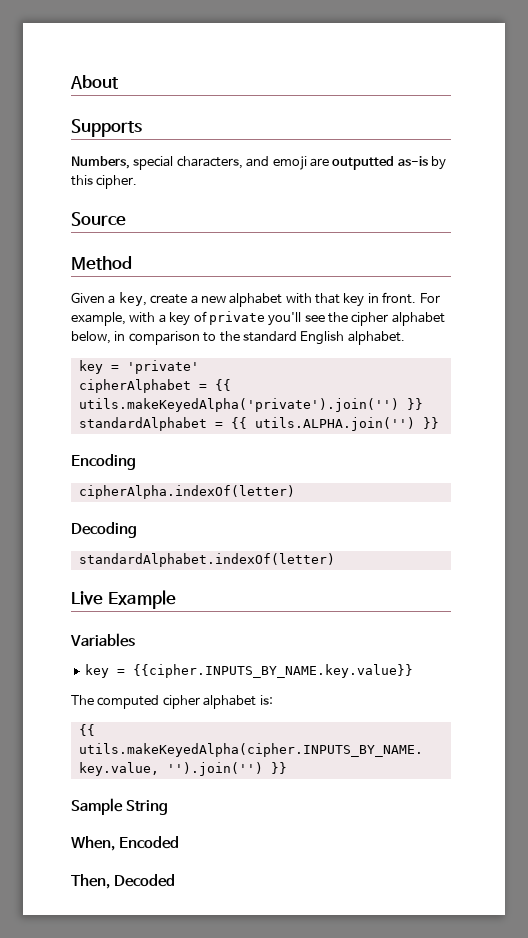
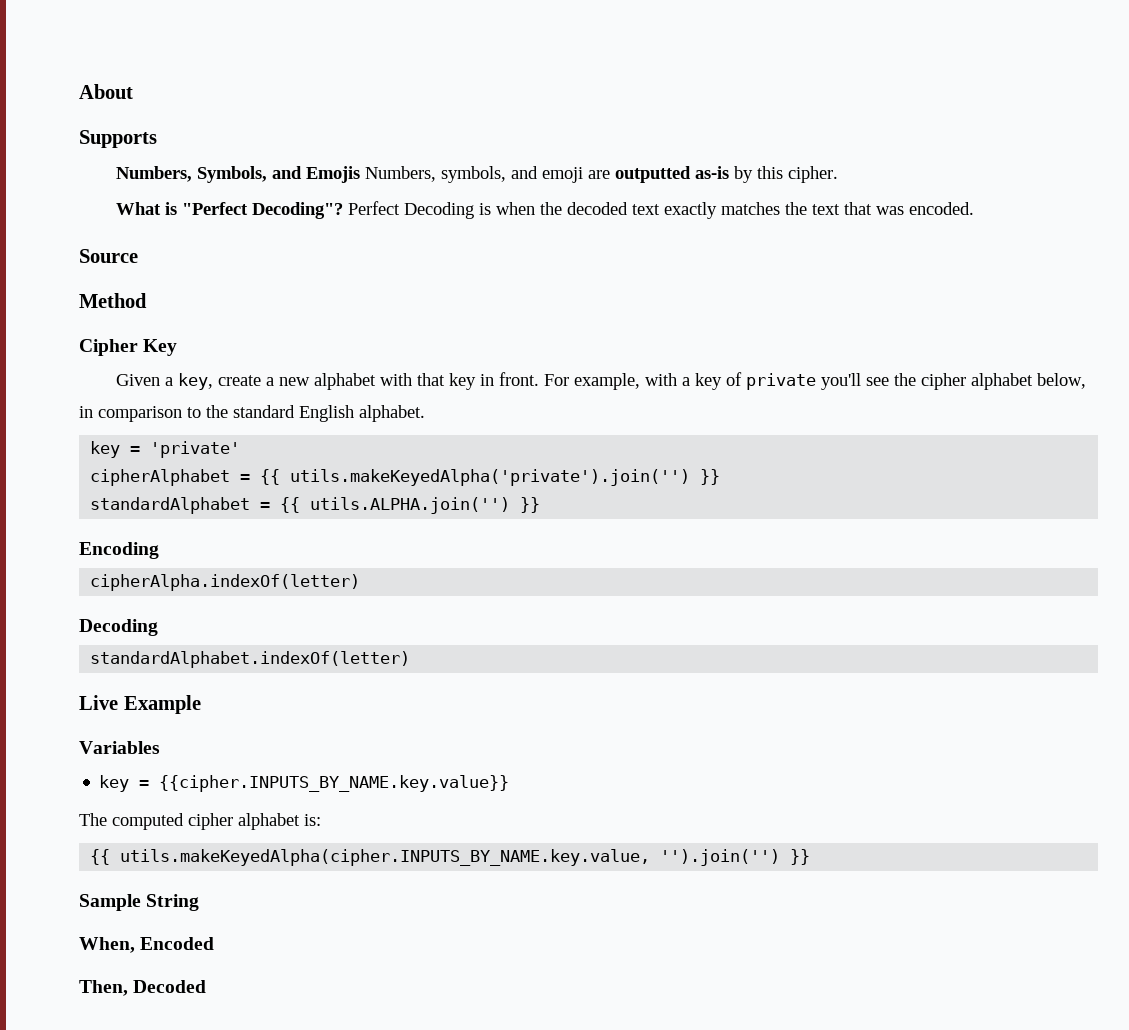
- Numbers, special characters, and emoji are outputted as-is by this cipher.
+ Numbers, Symbols, and Emojis Numbers, symbols, and emoji are outputted as-is by this cipher.
+ What is "Perfect Decoding"? Perfect Decoding is when the decoded text exactly matches the text that was encoded.
+ Cipher Key

